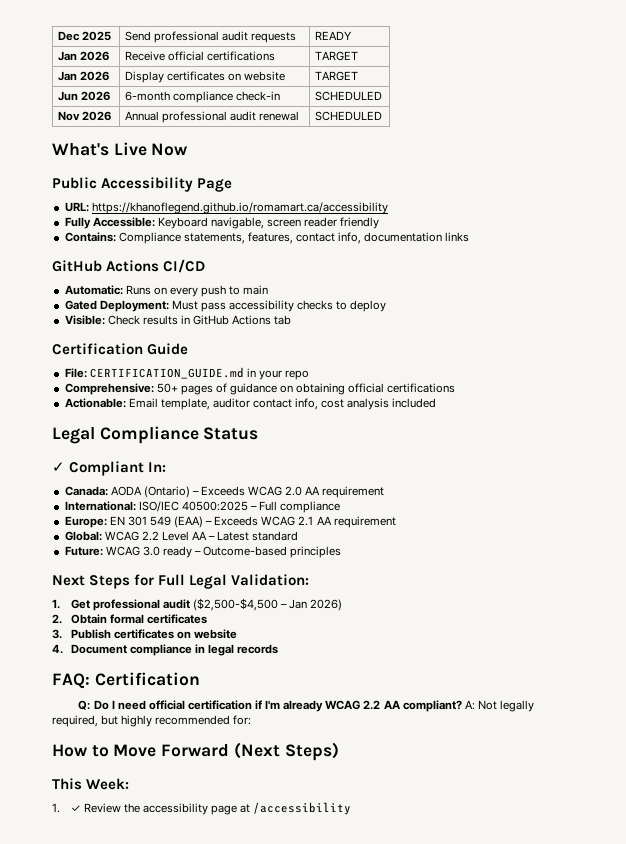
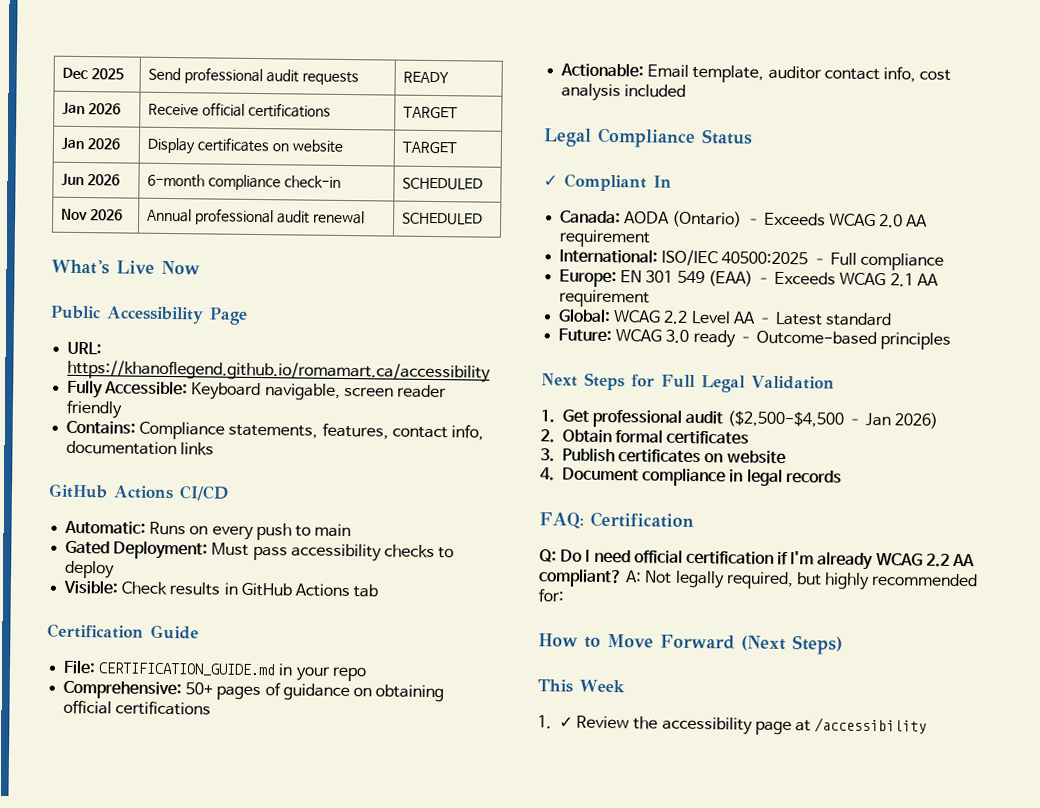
- ✓ Compliant In:
+ ✓ Compliant In
- Next Steps for Full Legal Validation:
+ Next Steps for Full Legal Validation
- This Week:
+ This Week

